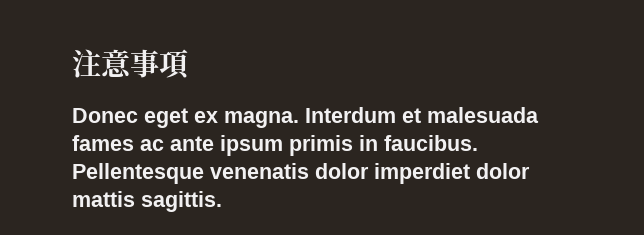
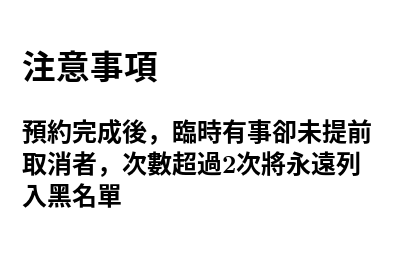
- Donec eget ex magna. Interdum et malesuada fames ac ante ipsum primis in faucibus. Pellentesque venenatis dolor imperdiet dolor mattis sagittis.
+ 預約完成後，臨時有事卻未提前取消者，次數超過2次將永遠列入黑名單

